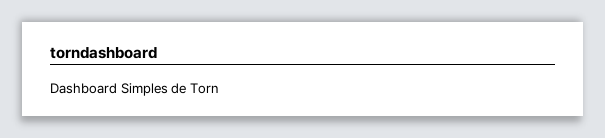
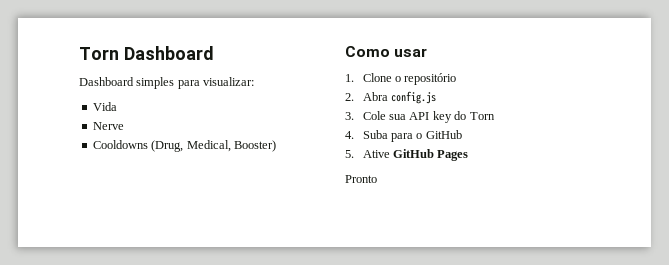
- torndashboard
- Dashboard Simples de Torn
+ Torn Dashboard
+ Dashboard simples para visualizar:
+ Vida
+ Nerve
+ Cooldowns (Drug, Medical, Booster)
+ Como usar
+ 1. Clone o repositório
+ 2. Abra config.js
+ 3. Cole sua API key do Torn
+ 4. Suba para o GitHub
+ 5. Ative GitHub Pages
+ Pronto

